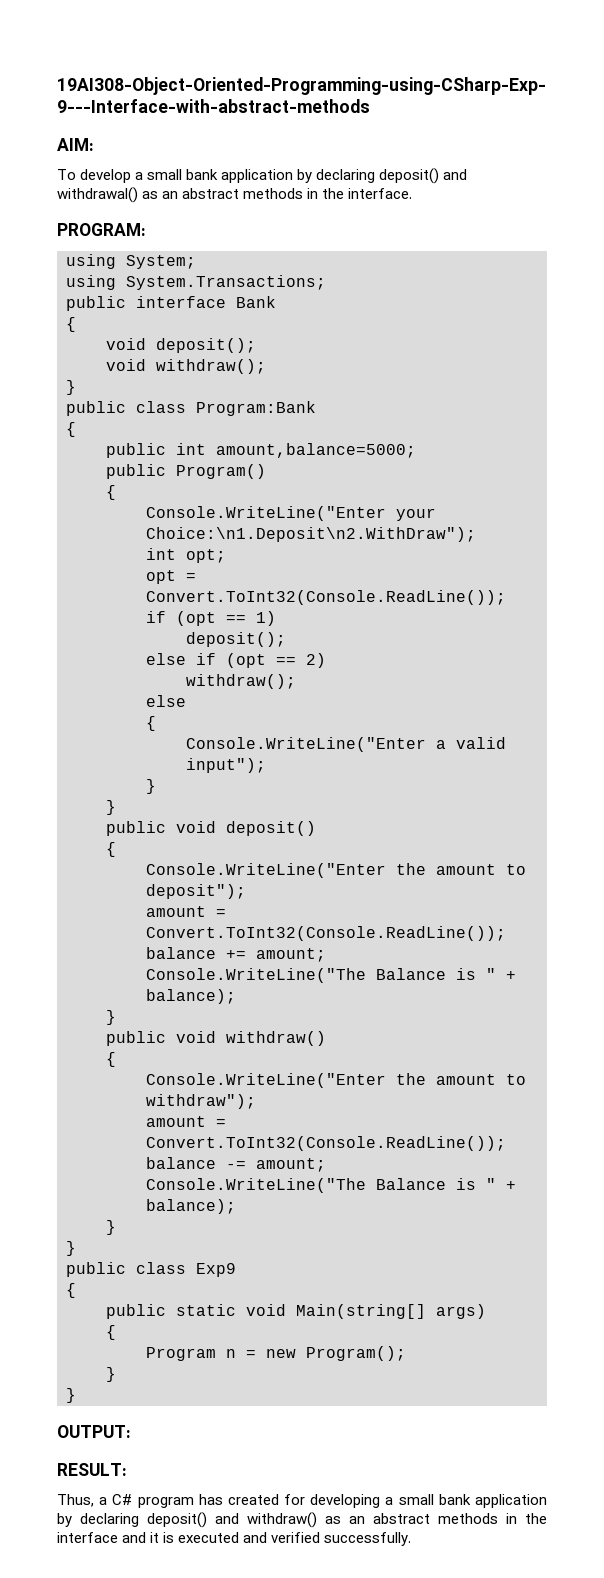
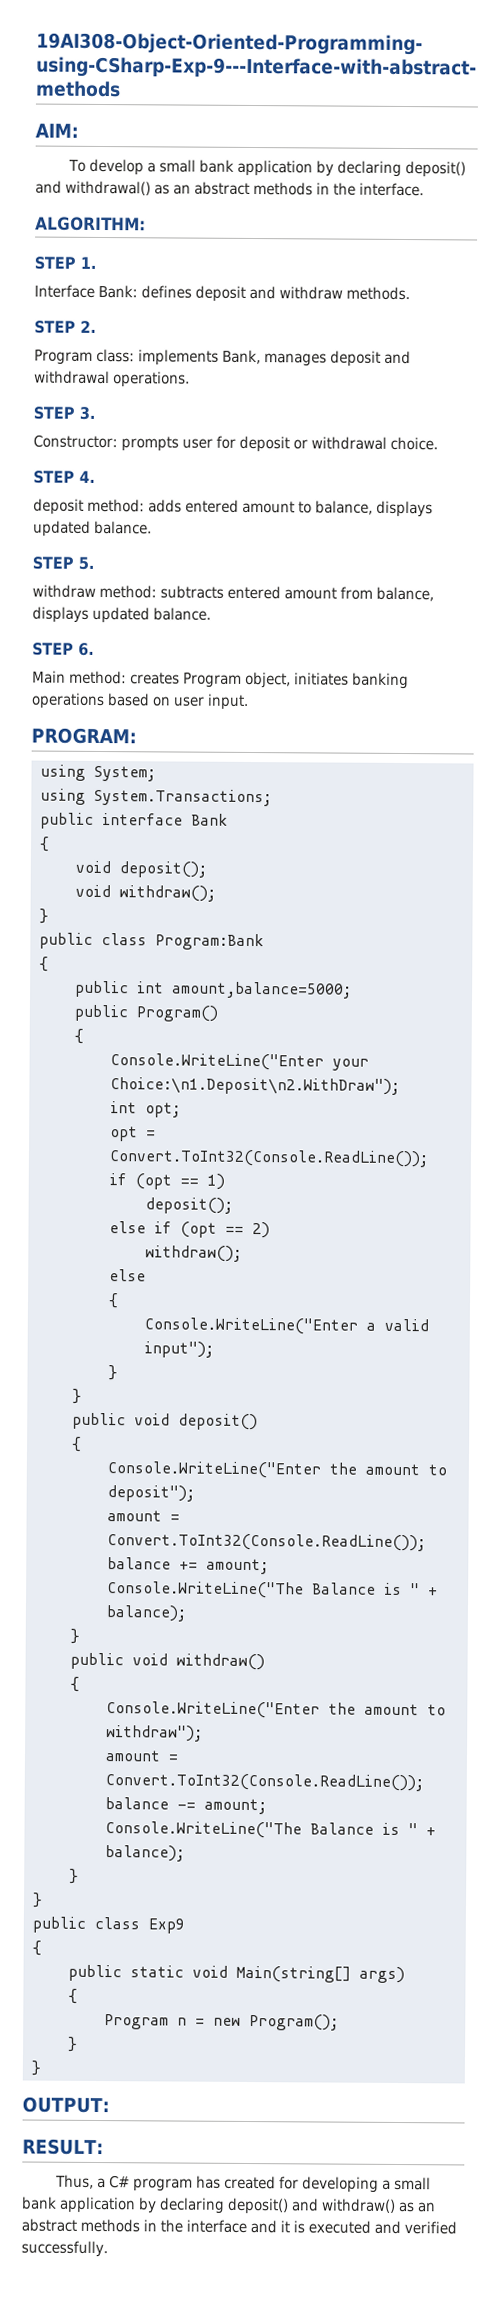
+ ALGORITHM:
+ STEP 1.
+ Interface Bank: defines deposit and withdraw methods.
+ STEP 2.
+ Program class: implements Bank, manages deposit and withdrawal operations.
+ STEP 3.
+ Constructor: prompts user for deposit or withdrawal choice.
+ STEP 4.
+ deposit method: adds entered amount to balance, displays updated balance.
+ STEP 5.
+ withdraw method: subtracts entered amount from balance, displays updated balance.
+ STEP 6.
+ Main method: creates Program object, initiates banking operations based on user input.

